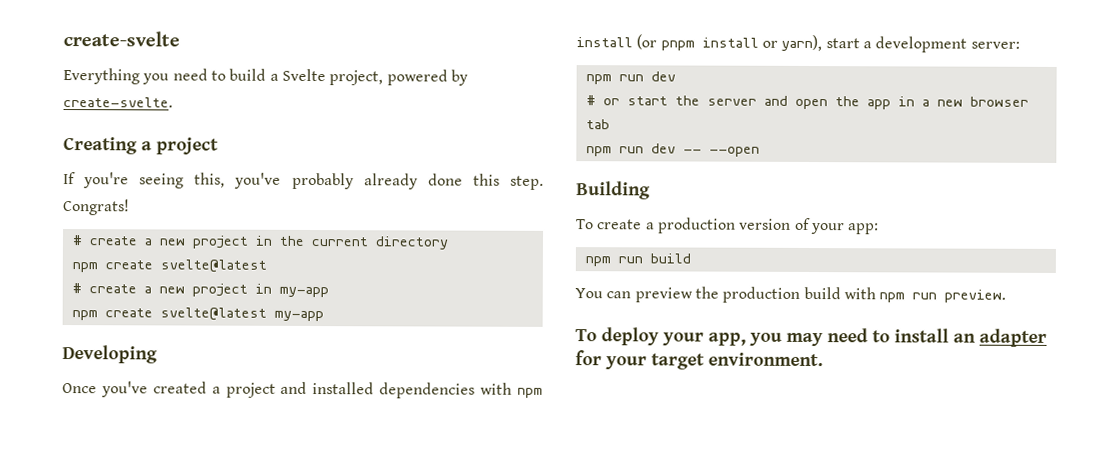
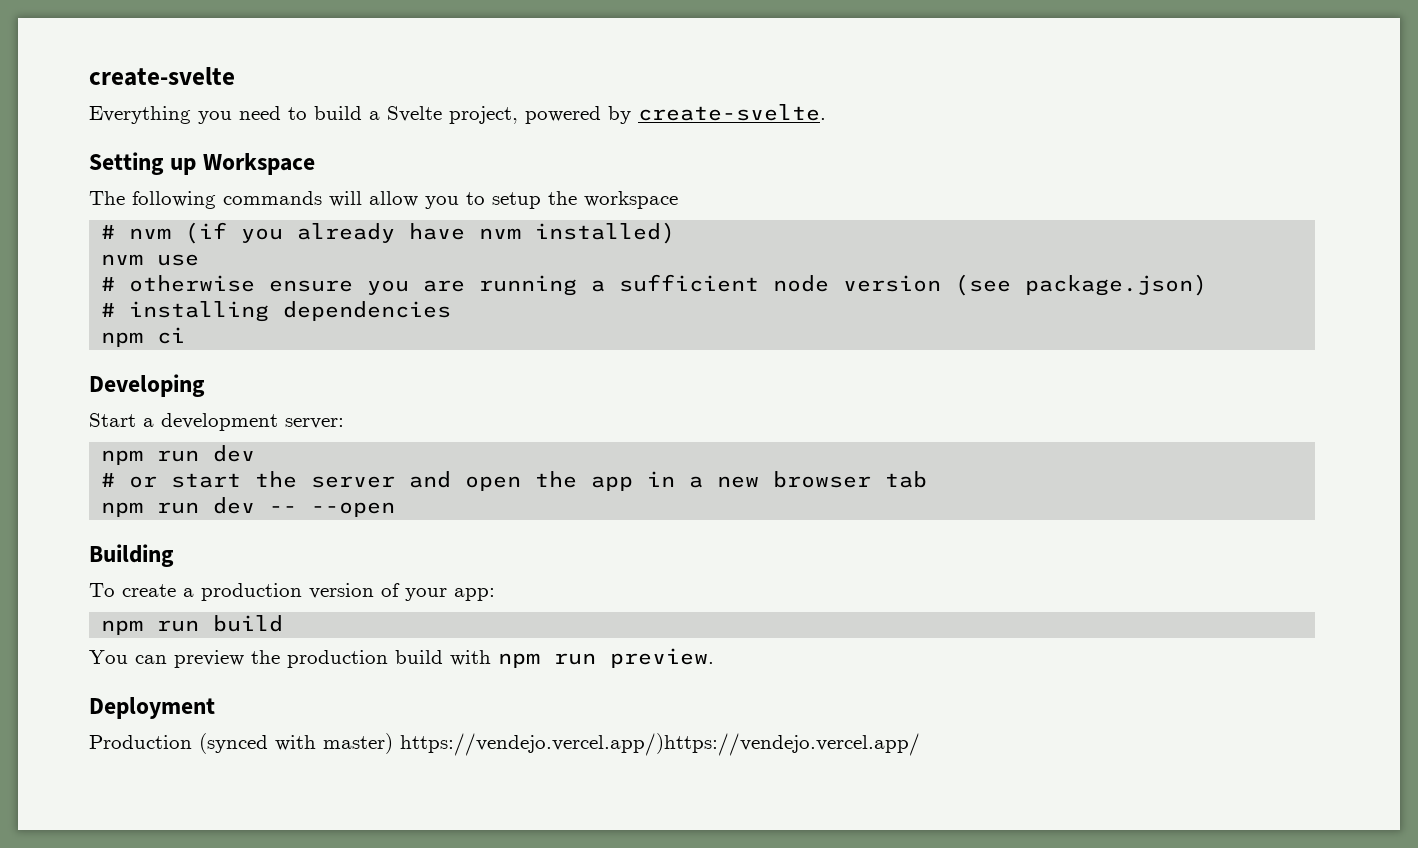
- Creating a project
- If you're seeing this, you've probably already done this step. Congrats!
- # create a new project in the current directory
- npm create svelte@latest
- # create a new project in my-app
- npm create svelte@latest my-app
+ Setting up Workspace
+ The following commands will allow you to setup the workspace
+ # nvm (if you already have nvm installed)
+ nvm use
+ # otherwise ensure you are running a sufficient node version (see package.json)
+ # installing dependencies
+ npm ci
  Developing
- Once you've created a project and installed dependencies with npm install (or pnpm install or yarn), start a development server:
+ Start a development server:
- To deploy your app, you may need to install an adapter for your target environment.
+ Deployment
+ Production (synced with master) https://vendejo.vercel.app/)https://vendejo.vercel.app/

